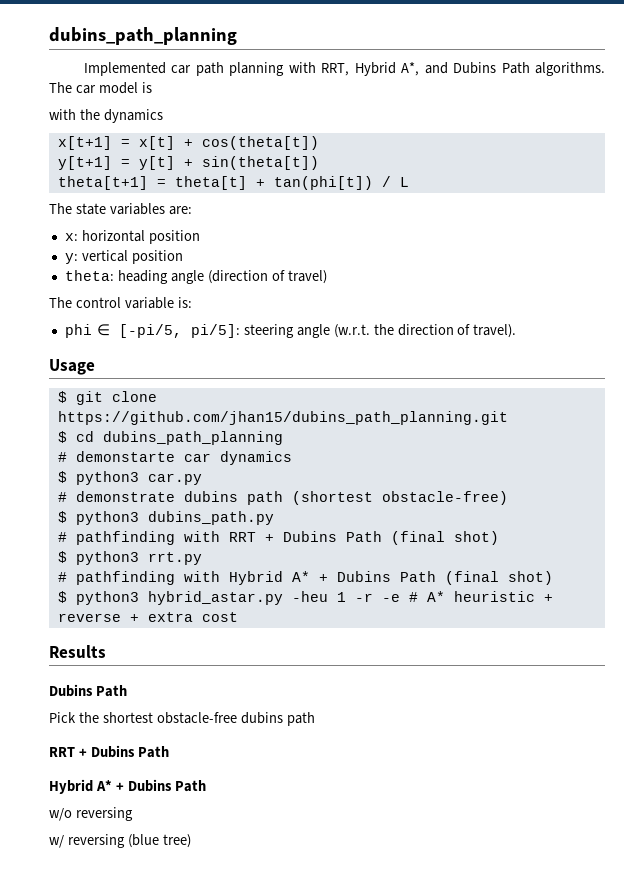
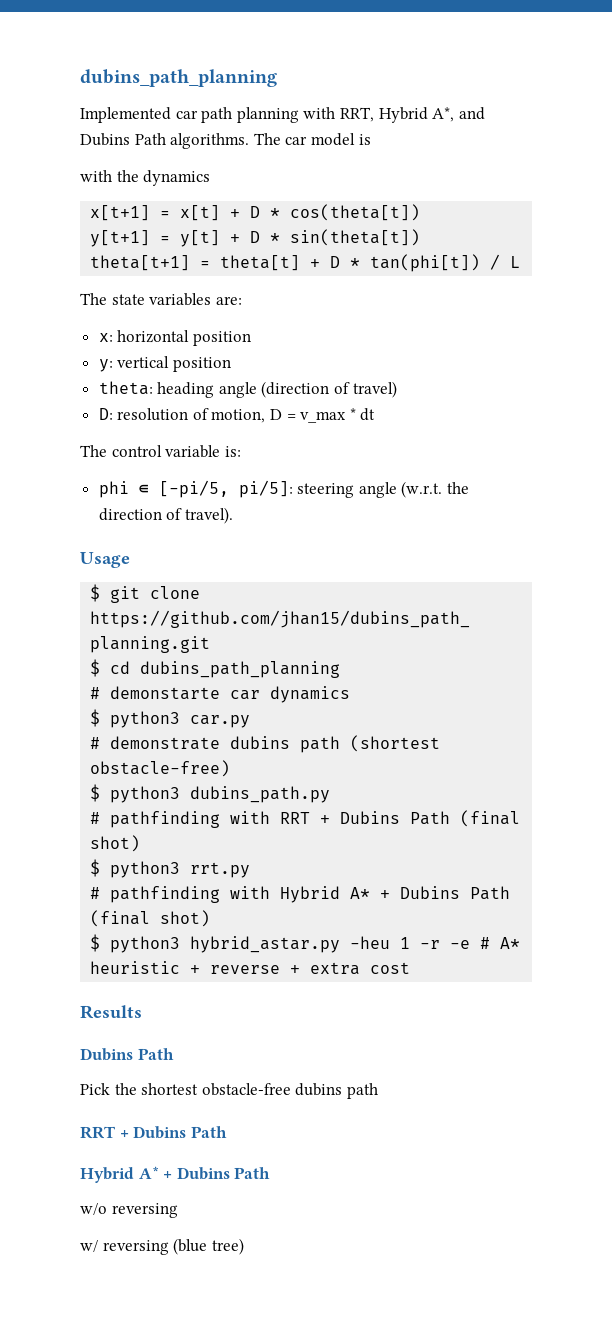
- x[t+1] = x[t] + cos(theta[t])
+ x[t+1] = x[t] + D * cos(theta[t])
- y[t+1] = y[t] + sin(theta[t])
+ y[t+1] = y[t] + D * sin(theta[t])
- theta[t+1] = theta[t] + tan(phi[t]) / L
+ theta[t+1] = theta[t] + D * tan(phi[t]) / L
+ D: resolution of motion, D = v_max * dt

